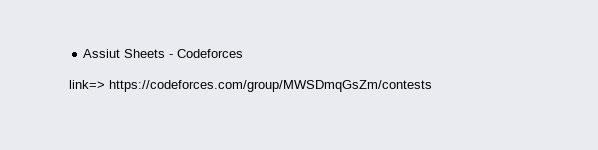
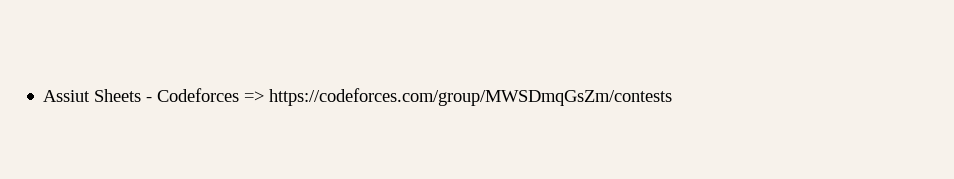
- Assiut Sheets - Codeforces
- link=> https://codeforces.com/group/MWSDmqGsZm/contests
+ Assiut Sheets - Codeforces => https://codeforces.com/group/MWSDmqGsZm/contests

